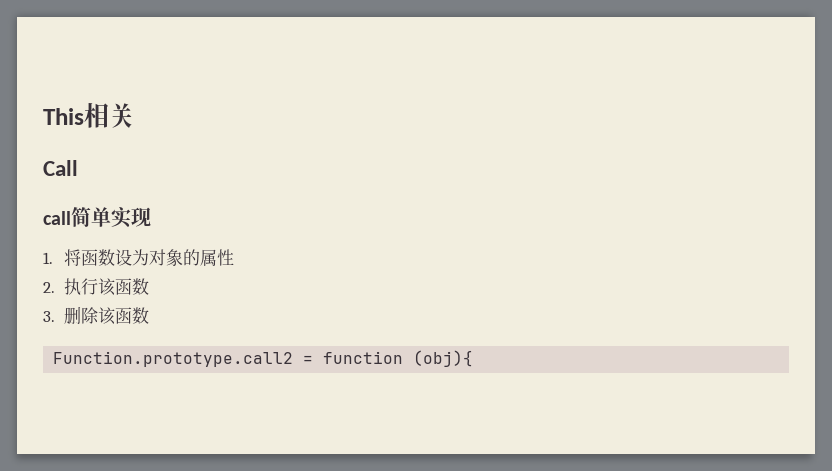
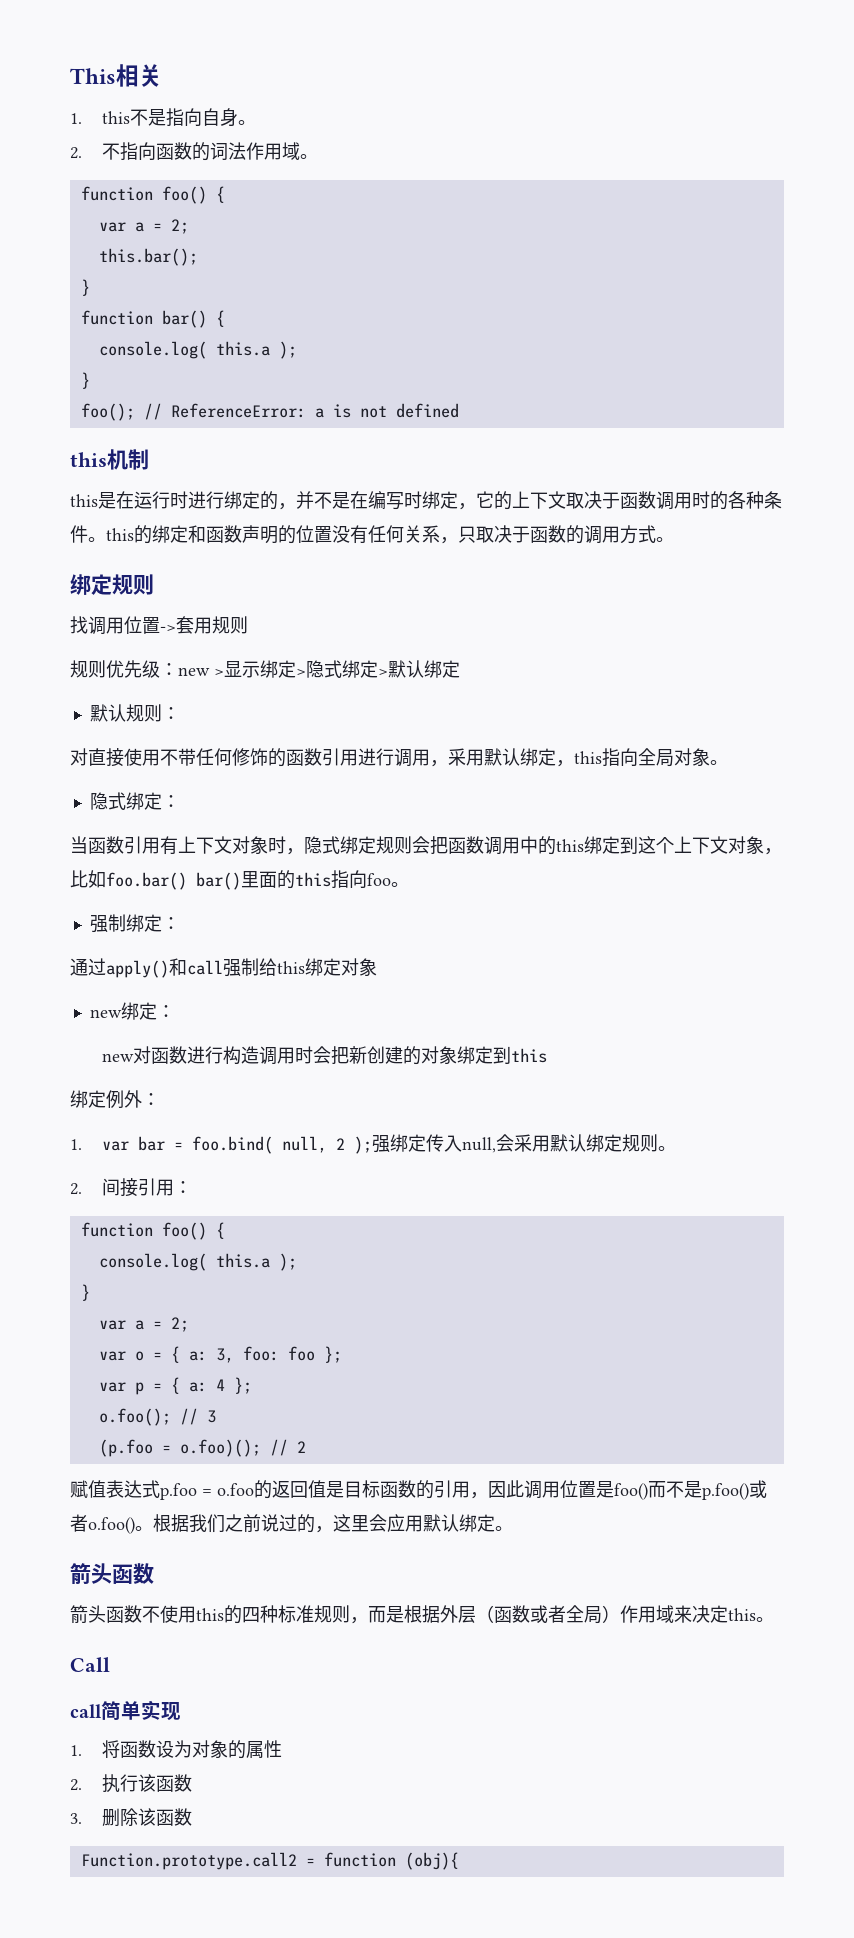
+ 1. this不是指向自身。
+ 2.不指向函数的词法作用域。
+ function foo() {
+ var a = 2;
+ this.bar();
+ }
+ function bar() {
+ console.log( this.a );
+ }
+ foo(); // ReferenceError: a is not defined
+ this机制
+ this是在运行时进行绑定的，并不是在编写时绑定，它的上下文取决于函数调用时的各种条件。this的绑定和函数声明的位置没有任何关系，只取决于函数的调用方式。
+ 绑定规则
+ 找调用位置->套用规则
+ 规则优先级：new >显示绑定>隐式绑定>默认绑定
+ 默认规则：
+ 对直接使用不带任何修饰的函数引用进行调用，采用默认绑定，this指向全局对象。
+ 隐式绑定：
+ 当函数引用有上下文对象时，隐式绑定规则会把函数调用中的this绑定到这个上下文对象，比如foo.bar() bar()里面的this指向foo。
+ 强制绑定：
+ 通过apply()和call强制给this绑定对象
+ new绑定：
+ new对函数进行构造调用时会把新创建的对象绑定到this
+ 绑定例外：
+ 1. var bar = foo.bind( null, 2 );强绑定传入null,会采用默认绑定规则。
+ 2.间接引用：
+ function foo() {
+ console.log( this.a );
+ }
+ var a = 2;
+ var o = { a: 3, foo: foo };
+ var p = { a: 4 };
+ o.foo(); // 3
+ (p.foo = o.foo)(); // 2
+ 赋值表达式p.foo = o.foo的返回值是目标函数的引用，因此调用位置是foo()而不是p.foo()或者o.foo()。根据我们之前说过的，这里会应用默认绑定。
+ 箭头函数
+ 箭头函数不使用this的四种标准规则，而是根据外层（函数或者全局）作用域来决定this。

